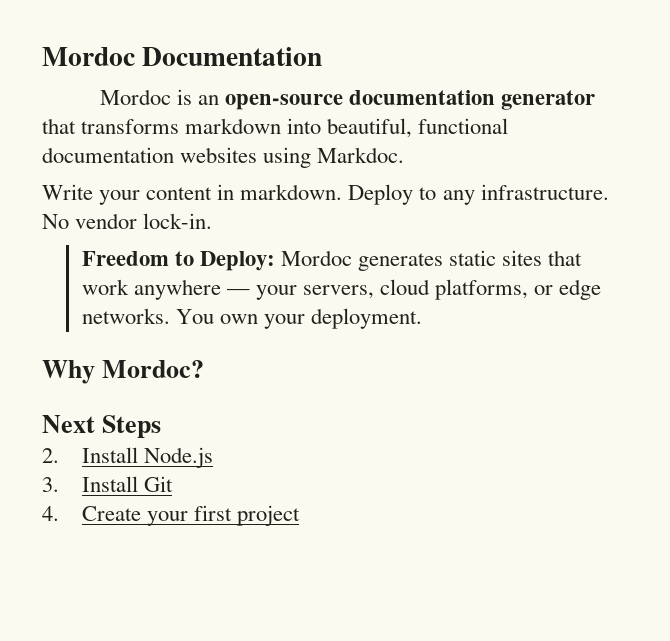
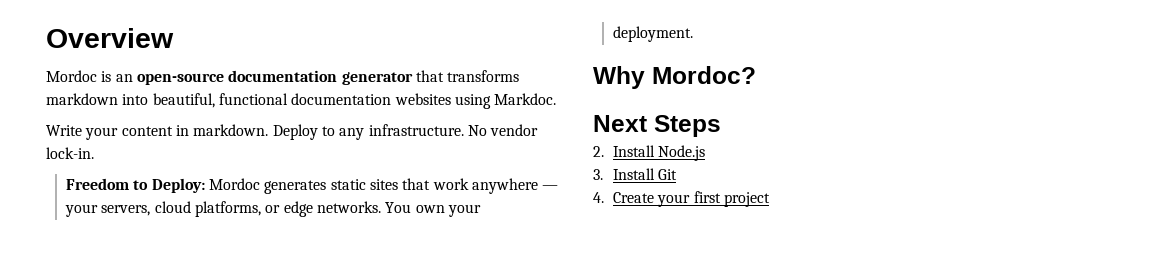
- Mordoc Documentation
+ Overview

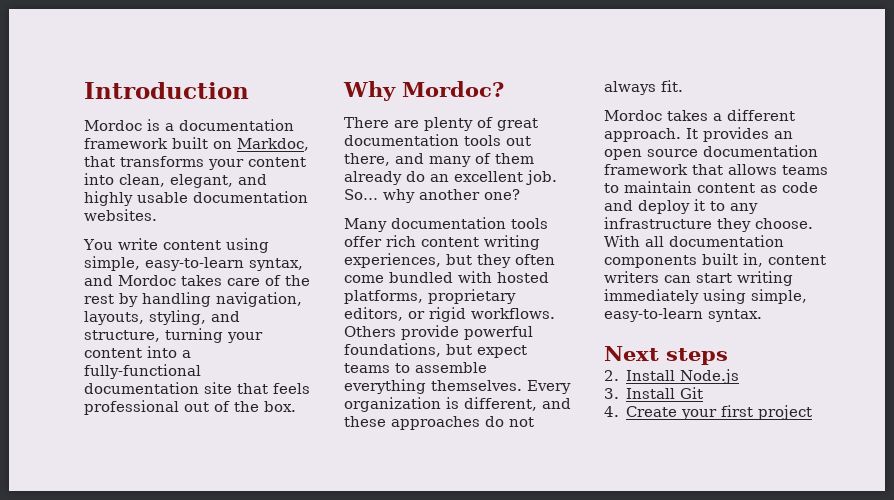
- Overview
+ Introduction
- Mordoc is an open-source documentation generator that transforms markdown into beautiful, functional documentation websites using Markdoc.
- Write your content in markdown. Deploy to any infrastructure. No vendor lock-in.
- Freedom to Deploy: Mordoc generates static sites that work anywhere — your servers, cloud platforms, or edge networks. You own your deployment.
+ Mordoc is a documentation framework built on Markdoc, that transforms your content into clean, elegant, and highly usable documentation websites.
+ You write content using simple, easy-to-learn syntax, and Mordoc takes care of the rest by handling navigation, layouts, styling, and structure, turning your content into a fully-functional documentation site that feels professional out of the box.
  Why Mordoc?
+ There are plenty of great documentation tools out there, and many of them already do an excellent job. So… why another one?
+ Many documentation tools offer rich content writing experiences, but they often come bundled with hosted platforms, proprietary editors, or rigid workflows. Others provide powerful foundations, but expect teams to assemble everything themselves. Every organization is different, and these approaches do not always fit.
+ Mordoc takes a different approach. It provides an open source documentation framework that allows teams to maintain content as code and deploy it to any infrastructure they choose. With all documentation components built in, content writers can start writing immediately using simple, easy-to-learn syntax.
- Next Steps
+ Next steps

